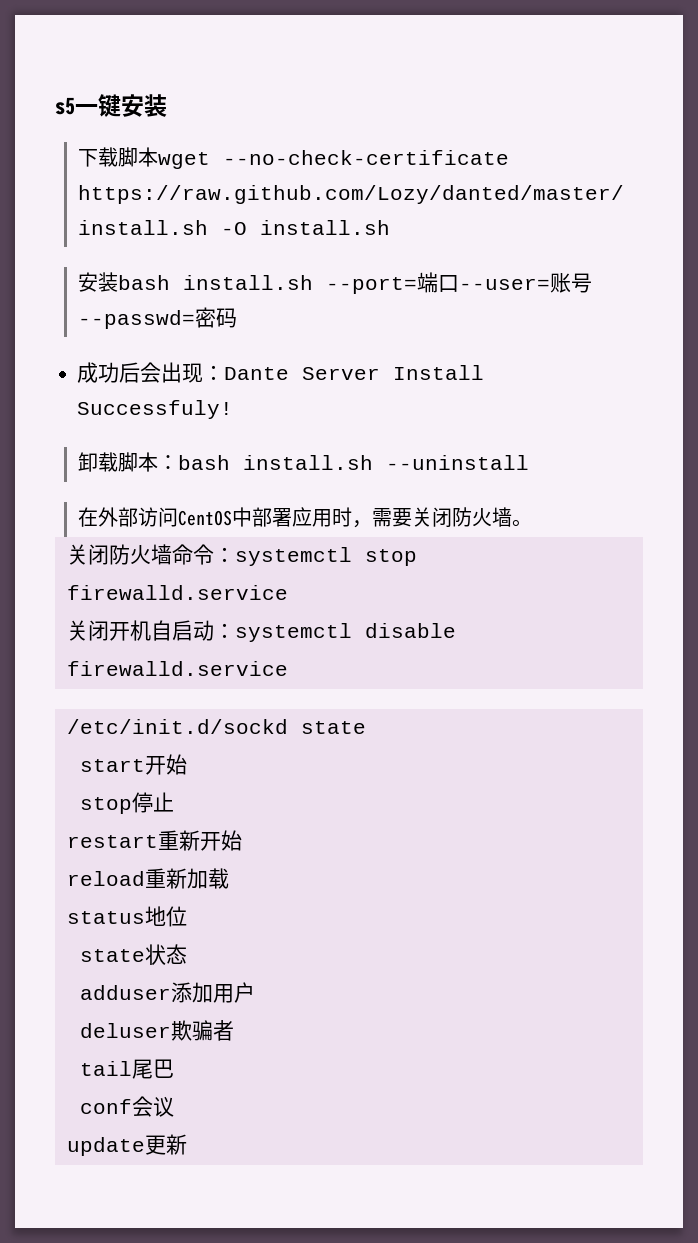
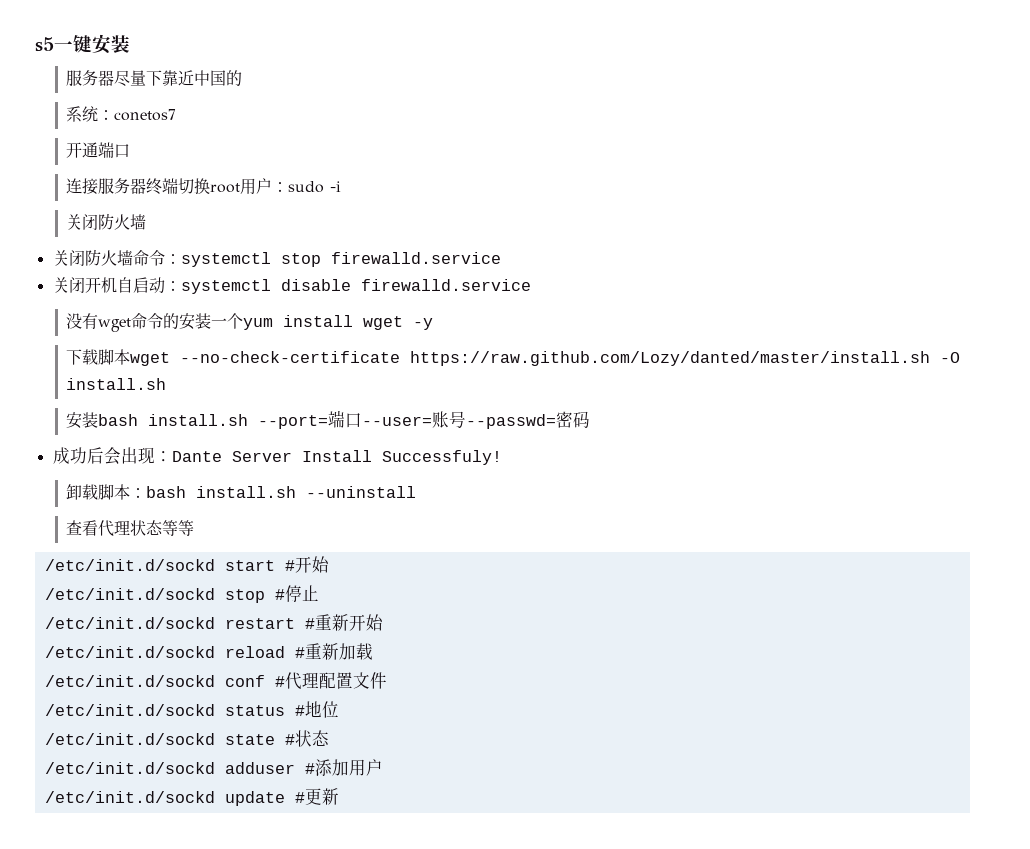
+ 服务器尽量下靠近中国的
+ 系统：conetos7
+ 开通端口
+ 连接服务器终端切换root用户：sudo -i
+ 关闭防火墙
+ 关闭防火墙命令：systemctl stop firewalld.service
+ 关闭开机自启动：systemctl disable firewalld.service
+ 没有wget命令的安装一个yum install wget -y
- 在外部访问CentOS中部署应用时，需要关闭防火墙。
- 关闭防火墙命令：systemctl stop firewalld.service
- 关闭开机自启动：systemctl disable firewalld.service
- /etc/init.d/sockd state
- start开始
- stop停止
- restart重新开始
+ 查看代理状态等等
+ /etc/init.d/sockd start #开始
+ /etc/init.d/sockd stop #停止
+ /etc/init.d/sockd restart #重新开始
- reload重新加载
+ /etc/init.d/sockd reload #重新加载
- status地位
- state状态
- adduser添加用户
- deluser欺骗者
- tail尾巴
- conf会议
- update更新
+ /etc/init.d/sockd conf #代理配置文件
+ /etc/init.d/sockd status #地位
+ /etc/init.d/sockd state #状态
+ /etc/init.d/sockd adduser #添加用户
+ /etc/init.d/sockd update #更新

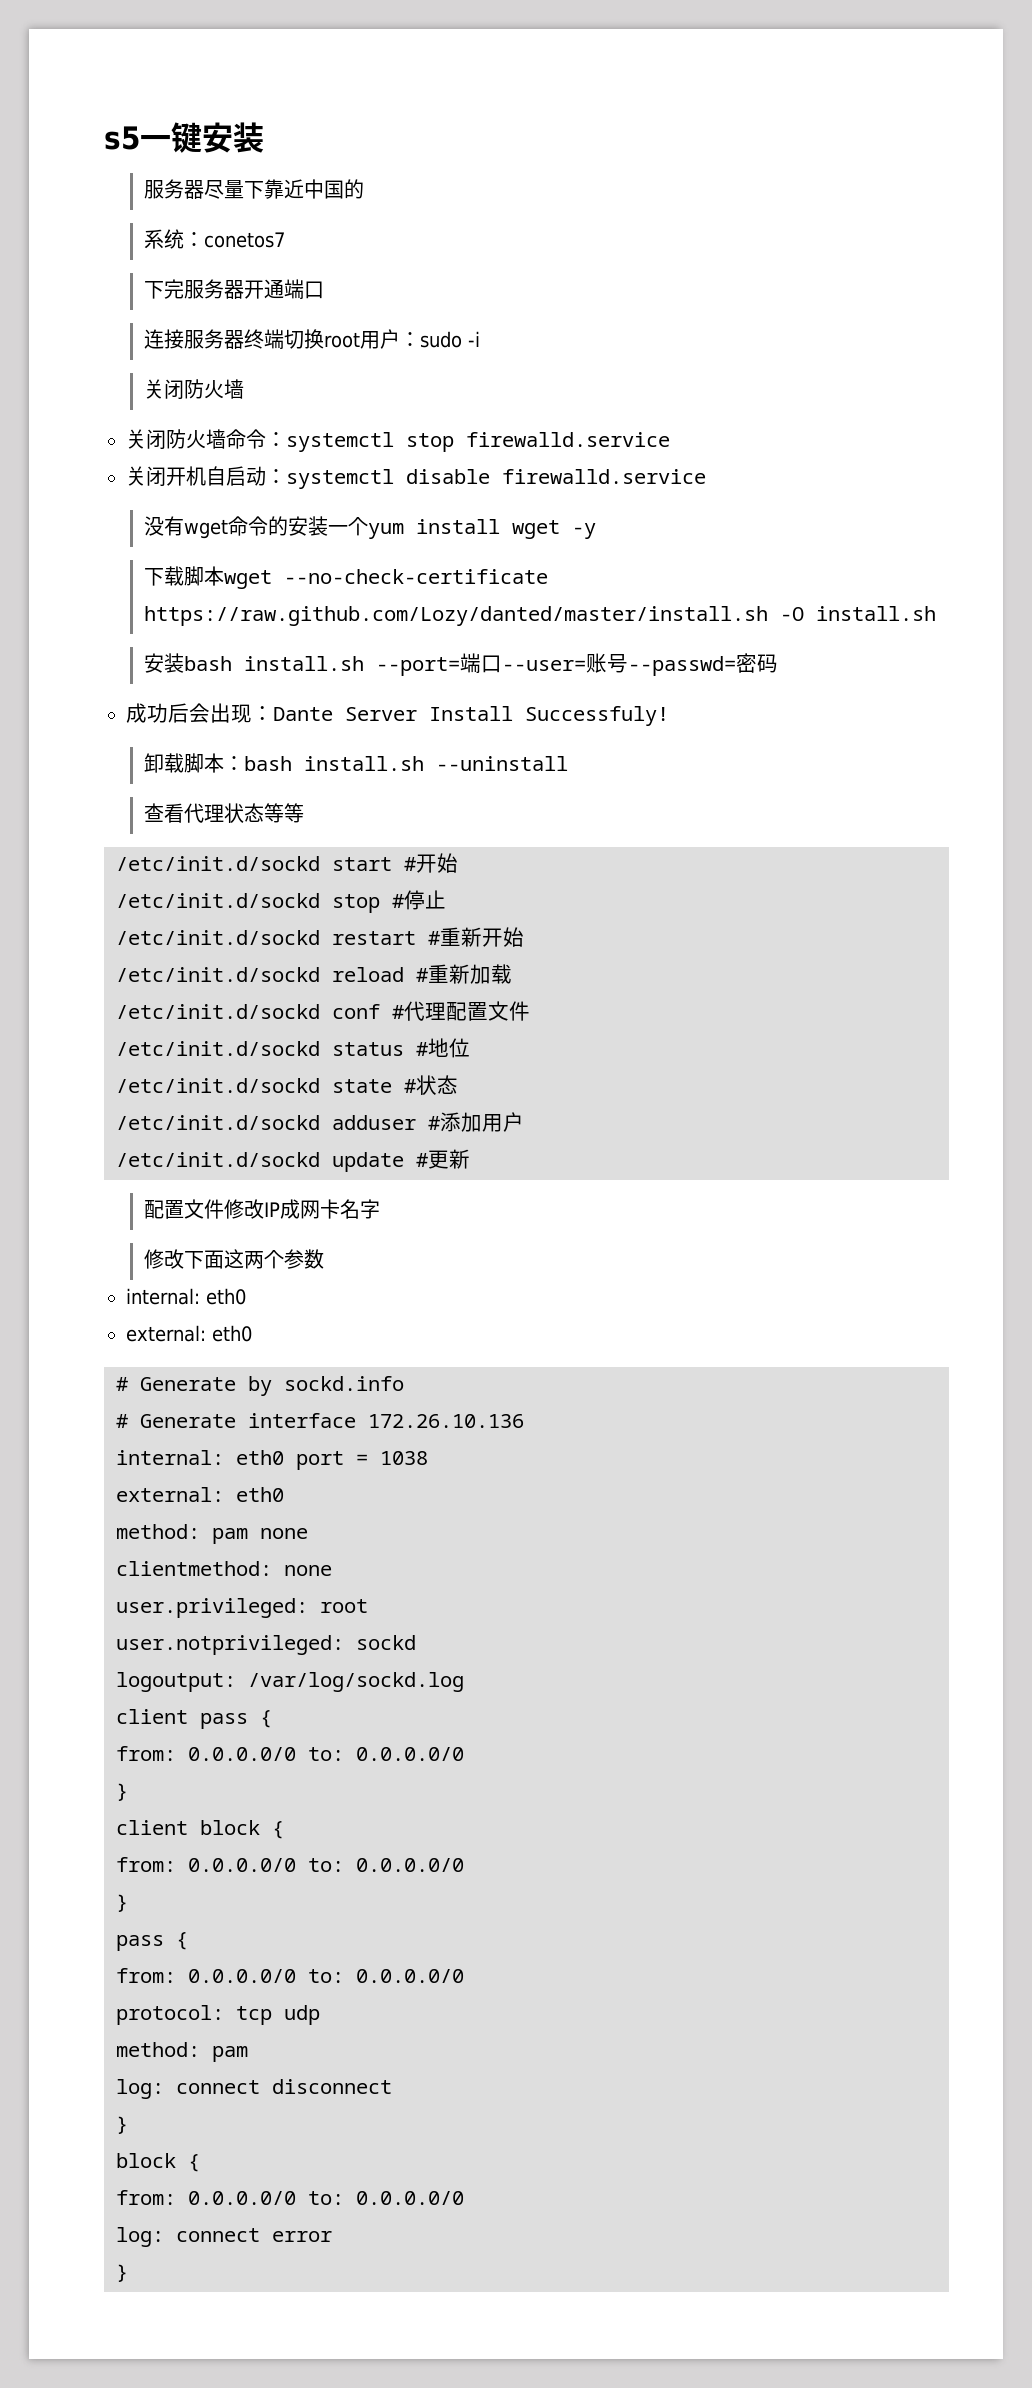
- 开通端口
+ 下完服务器开通端口
+ 配置文件修改IP成网卡名字
+ 修改下面这两个参数
+ internal: eth0
+ external: eth0
+ # Generate by sockd.info
+ # Generate interface 172.26.10.136
+ internal: eth0 port = 1038
+ external: eth0
+ method: pam none
+ clientmethod: none
+ user.privileged: root
+ user.notprivileged: sockd
+ logoutput: /var/log/sockd.log
+ client pass {
+ from: 0.0.0.0/0 to: 0.0.0.0/0
+ }
+ client block {
+ from: 0.0.0.0/0 to: 0.0.0.0/0
+ }
+ pass {
+ from: 0.0.0.0/0 to: 0.0.0.0/0
+ protocol: tcp udp
+ method: pam
+ log: connect disconnect
+ }
+ block {
+ from: 0.0.0.0/0 to: 0.0.0.0/0
+ log: connect error
+ }

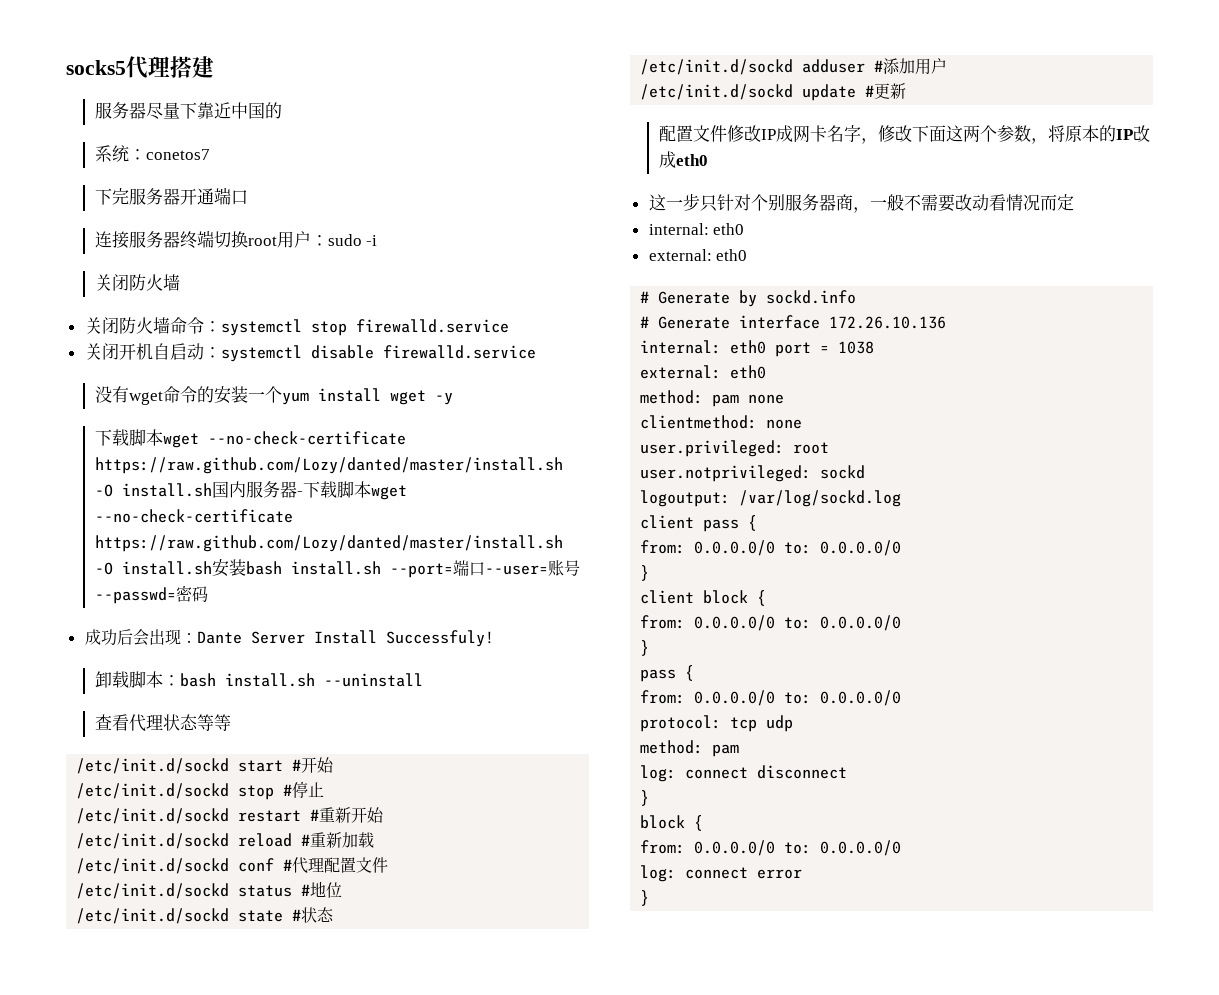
- s5一键安装
+ socks5代理搭建
- 下载脚本wget --no-check-certificate https://raw.github.com/Lozy/danted/master/install.sh -O install.sh
- 安装bash install.sh --port=端口--user=账号--passwd=密码
+ 下载脚本wget --no-check-certificate https://raw.github.com/Lozy/danted/master/install.sh -O install.sh国内服务器-下载脚本wget --no-check-certificate https://raw.github.com/Lozy/danted/master/install.sh -O install.sh安装bash install.sh --port=端口--user=账号--passwd=密码
- 配置文件修改IP成网卡名字
- 修改下面这两个参数
+ 配置文件修改IP成网卡名字，修改下面这两个参数，将原本的IP改成eth0
+ 这一步只针对个别服务器商，一般不需要改动看情况而定

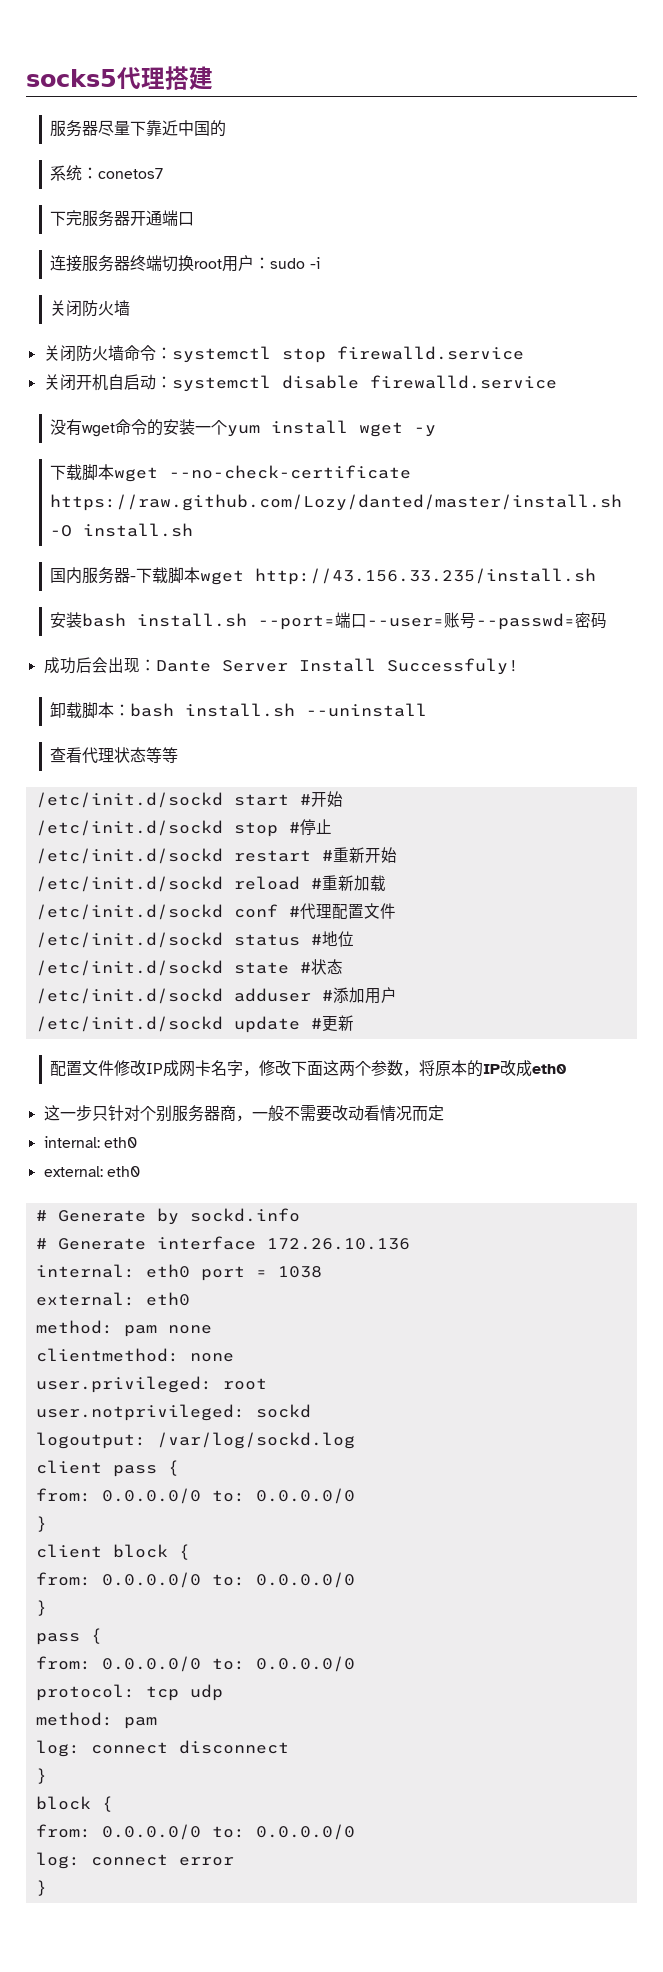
- 下载脚本wget --no-check-certificate https://raw.github.com/Lozy/danted/master/install.sh -O install.sh国内服务器-下载脚本wget --no-check-certificate https://raw.github.com/Lozy/danted/master/install.sh -O install.sh安装bash install.sh --port=端口--user=账号--passwd=密码
+ 下载脚本wget --no-check-certificate https://raw.github.com/Lozy/danted/master/install.sh -O install.sh
+ 国内服务器-下载脚本wget http://43.156.33.235/install.sh
+ 安装bash install.sh --port=端口--user=账号--passwd=密码

